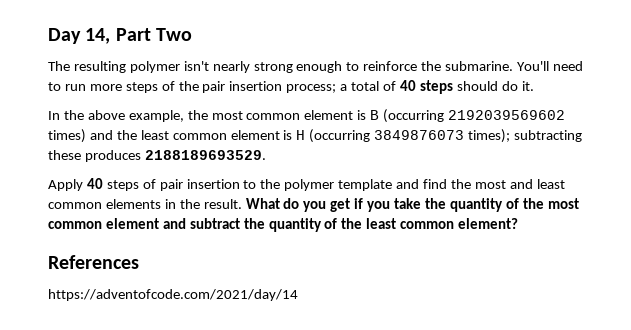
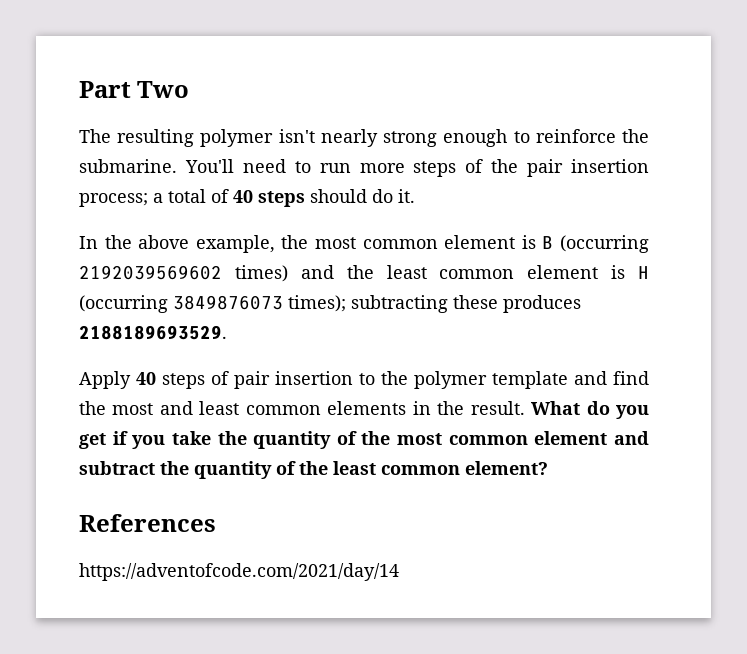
- Day 14, Part Two
+ Part Two

